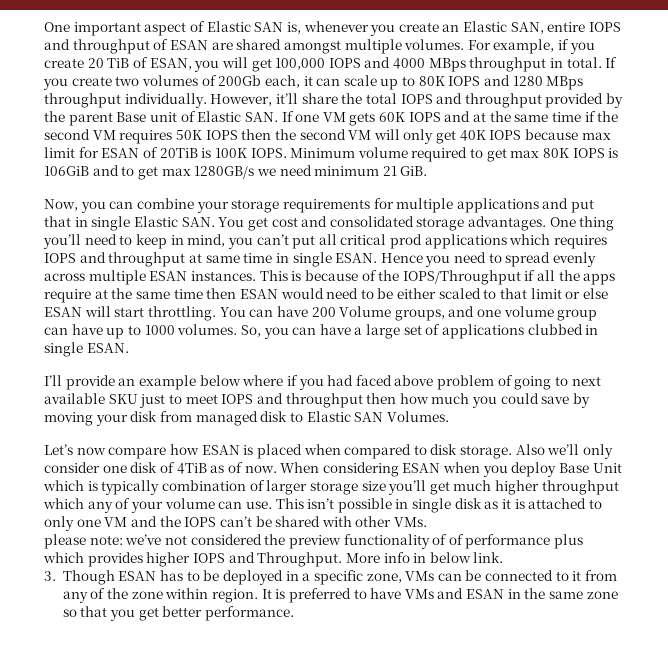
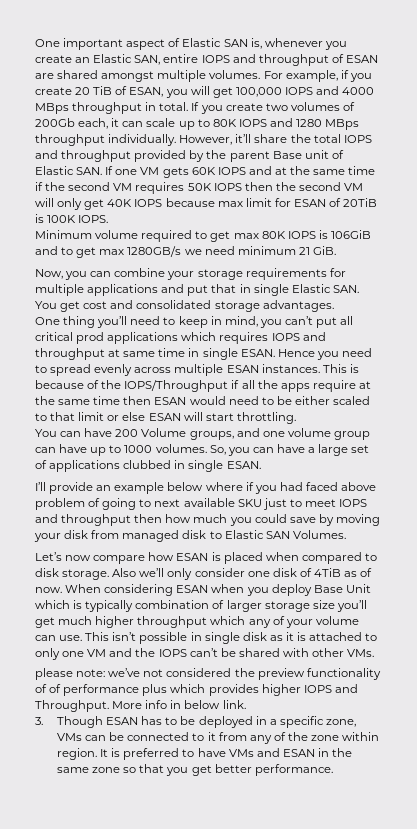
- However, it’ll share the total IOPS and throughput provided by the parent Base unit of Elastic SAN. If one VM gets 60K IOPS and at the same time if the second VM requires 50K IOPS then the second VM will only get 40K IOPS because max limit for ESAN of 20TiB is 100K IOPS. Minimum volume required to get max 80K IOPS is 106GiB and to get max 1280GB/s we need minimum 21 GiB.
+ However, it’ll share the total IOPS and throughput provided by the parent Base unit of Elastic SAN. If one VM gets 60K IOPS and at the same time if the second VM requires 50K IOPS then the second VM will only get 40K IOPS because max limit for ESAN of 20TiB is 100K IOPS.
+ Minimum volume required to get max 80K IOPS is 106GiB and to get max 1280GB/s we need minimum 21 GiB.
- Now, you can combine your storage requirements for multiple applications and put that in single Elastic SAN. You get cost and consolidated storage advantages. One thing you’ll need to keep in mind, you can’t put all critical prod applications which requires IOPS and throughput at same time in single ESAN.
+ Now, you can combine your storage requirements for multiple applications and put that in single Elastic SAN. You get cost and consolidated storage advantages.
+ One thing you’ll need to keep in mind, you can’t put all critical prod applications which requires IOPS and throughput at same time in single ESAN.
- This is because of the IOPS/Throughput if all the apps require at the same time then ESAN would need to be either scaled to that limit or else ESAN will start throttling. You can have 200 Volume groups, and one volume group can have up to 1000 volumes.
+ This is because of the IOPS/Throughput if all the apps require at the same time then ESAN would need to be either scaled to that limit or else ESAN will start throttling.
+ You can have 200 Volume groups, and one volume group can have up to 1000 volumes.

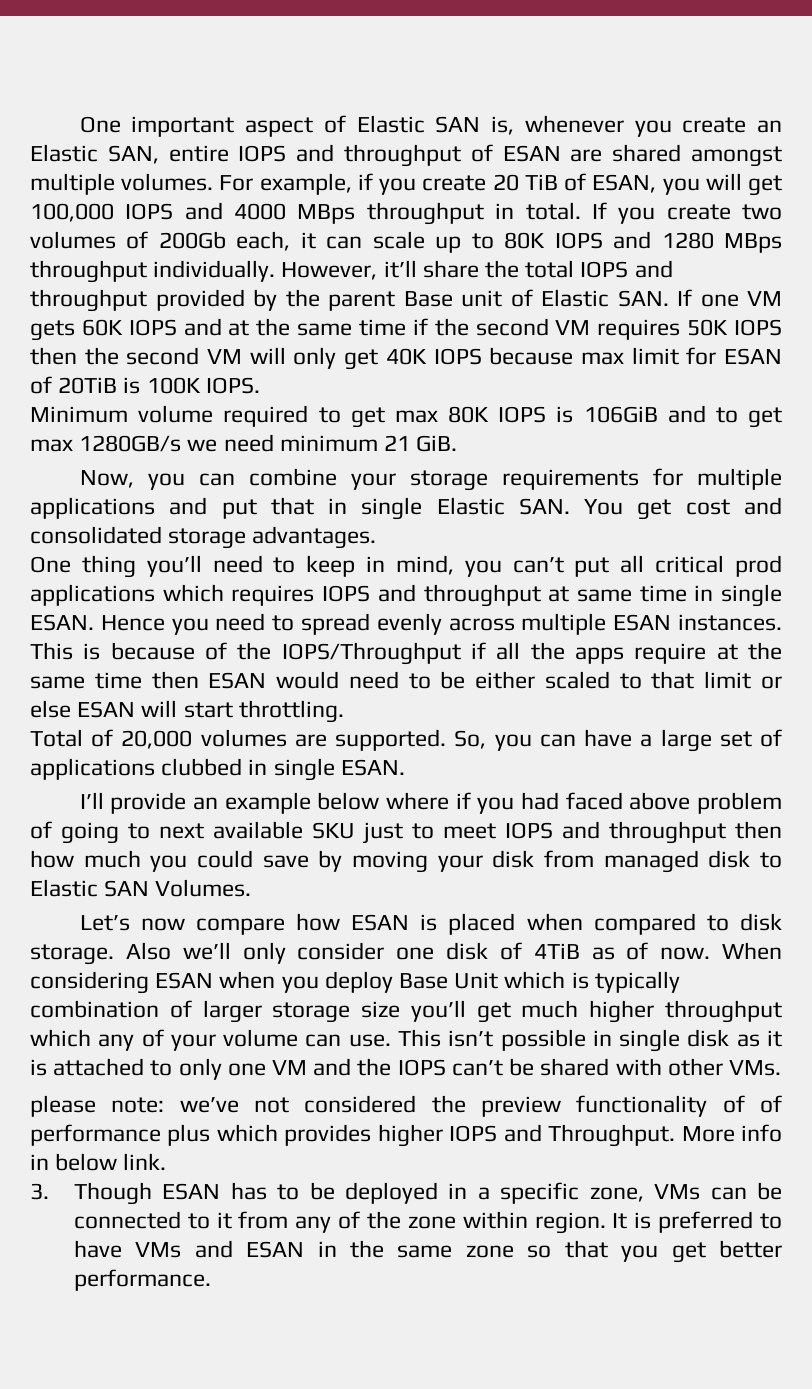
- You can have 200 Volume groups, and one volume group can have up to 1000 volumes.
+ Total of 20,000 volumes are supported.

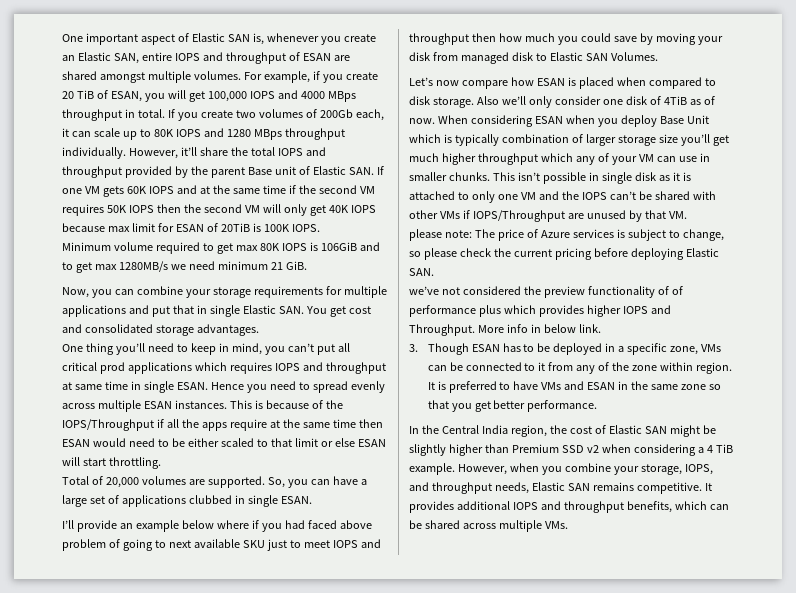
- Minimum volume required to get max 80K IOPS is 106GiB and to get max 1280GB/s we need minimum 21 GiB.
+ Minimum volume required to get max 80K IOPS is 106GiB and to get max 1280MB/s we need minimum 21 GiB.
- When considering ESAN when you deploy Base Unit which is typically combination of larger storage size you’ll get much higher throughput which any of your volume can use.
+ When considering ESAN when you deploy Base Unit which is typically combination of larger storage size you’ll get much higher throughput which any of your VM can use in smaller chunks.
- This isn’t possible in single disk as it is attached to only one VM and the IOPS can’t be shared with other VMs.
- please note: we’ve not considered the preview functionality of of performance plus which provides higher IOPS and Throughput.
+ This isn’t possible in single disk as it is attached to only one VM and the IOPS can’t be shared with other VMs if IOPS/Throughput are unused by that VM.
+ please note: The price of Azure services is subject to change, so please check the current pricing before deploying Elastic SAN.
+ we’ve not considered the preview functionality of of performance plus which provides higher IOPS and Throughput.
+ In the Central India region, the cost of Elastic SAN might be slightly higher than Premium SSD v2 when considering a 4 TiB example. However, when you combine your storage, IOPS, and throughput needs, Elastic SAN remains competitive. It provides additional IOPS and throughput benefits, which can be shared across multiple VMs.

